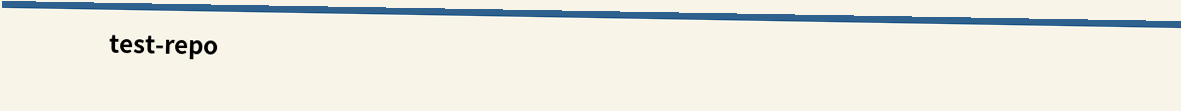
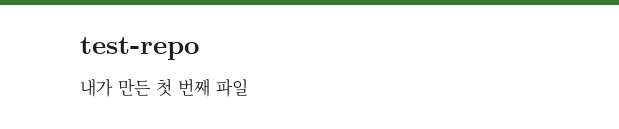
+ 내가 만든 첫 번째 파일

